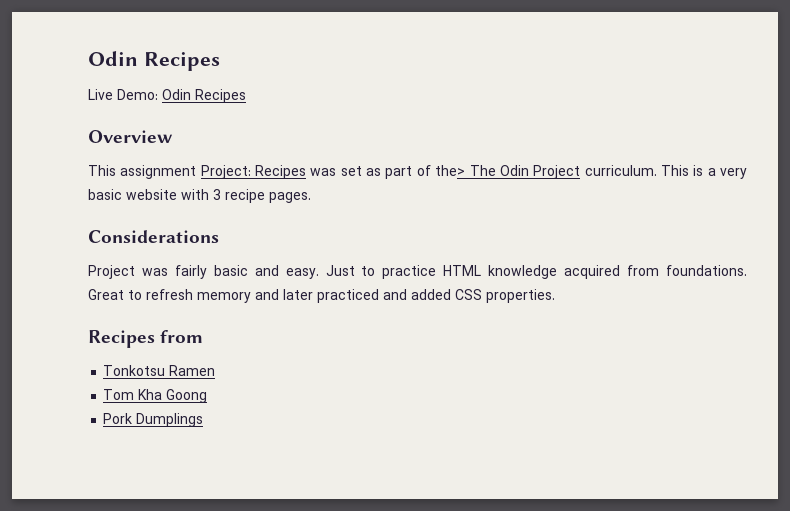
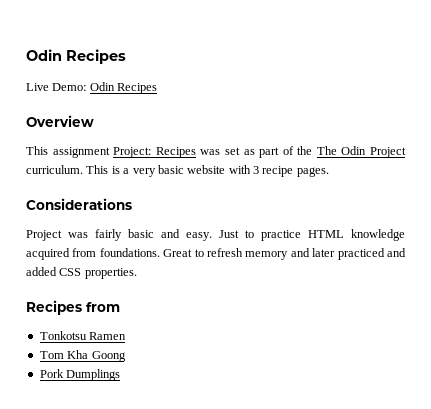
- This assignment Project: Recipes was set as part of the> The Odin Project curriculum.
+ This assignment Project: Recipes was set as part of the The Odin Project curriculum.

